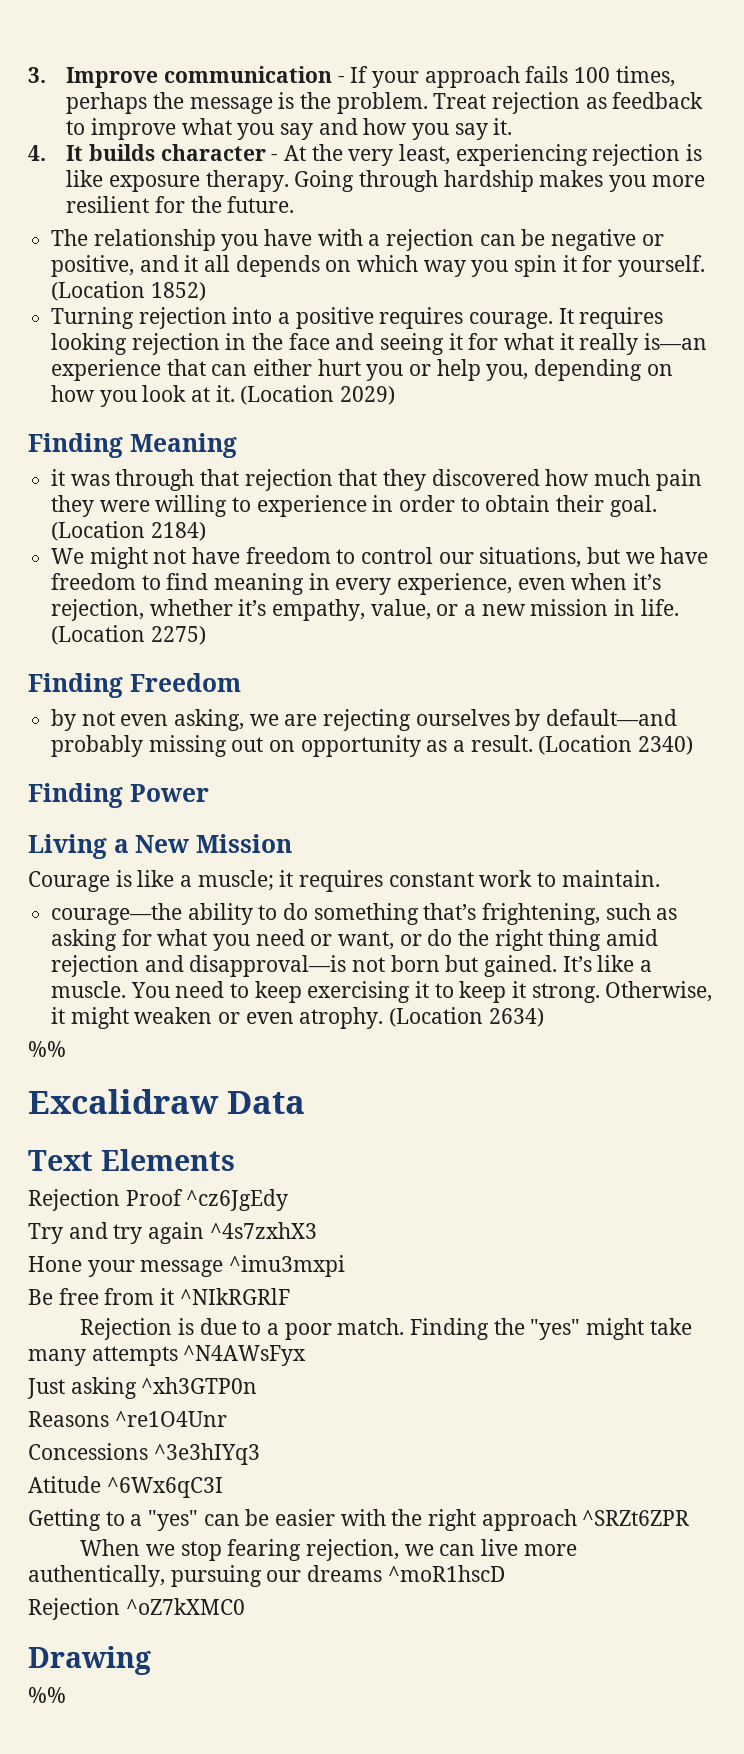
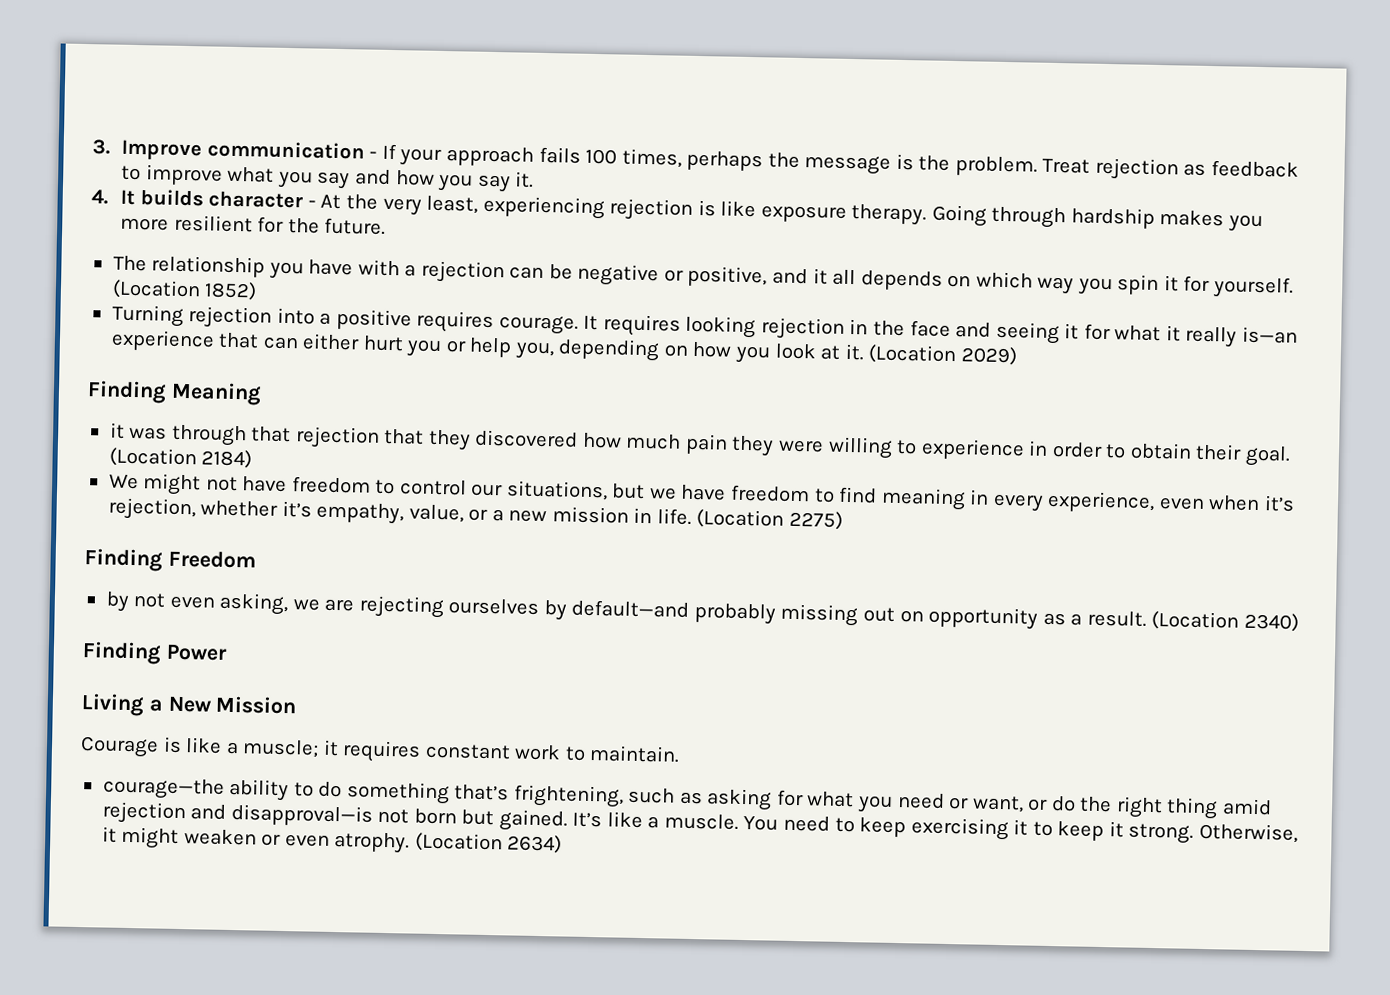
  (Location 2634)
- %%
- Excalidraw Data
- Text Elements
- Rejection Proof ^cz6JgEdy
- Try and try again ^4s7zxhX3
- Hone your message ^imu3mxpi
- Be free from it ^NIkRGRlF
- Rejection is due to a poor match. Finding the "yes" might take many attempts ^N4AWsFyx
- Just asking ^xh3GTP0n
- Reasons ^re1O4Unr
- Concessions ^3e3hIYq3
- Atitude ^6Wx6qC3I
- Getting to a "yes" can be easier with the right approach ^SRZt6ZPR
- When we stop fearing rejection, we can live more authentically, pursuing our dreams ^moR1hscD
- Rejection ^oZ7kXMC0
- Drawing
- %%

